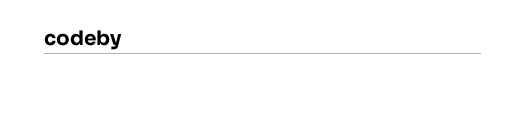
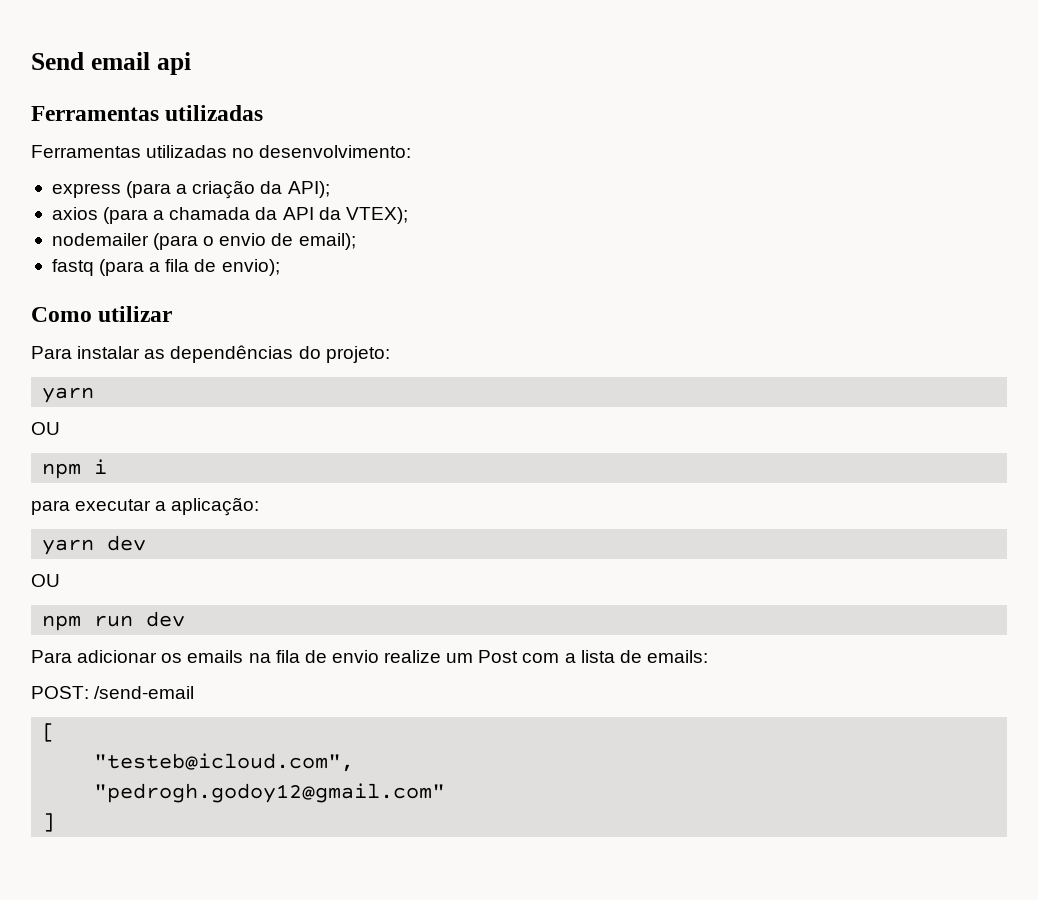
- codeby
+ Send email api
+ Ferramentas utilizadas
+ Ferramentas utilizadas no desenvolvimento:
+ express (para a criação da API);
+ axios (para a chamada da API da VTEX);
+ nodemailer (para o envio de email);
+ fastq (para a fila de envio);
+ Como utilizar
+ Para instalar as dependências do projeto:
+ yarn
+ OU
+ npm i
+ para executar a aplicação:
+ yarn dev
+ OU
+ npm run dev
+ Para adicionar os emails na fila de envio realize um Post com a lista de emails:
+ POST: /send-email
+ [
+ "testeb@icloud.com",
+ "pedrogh.godoy12@gmail.com"
+ ]

